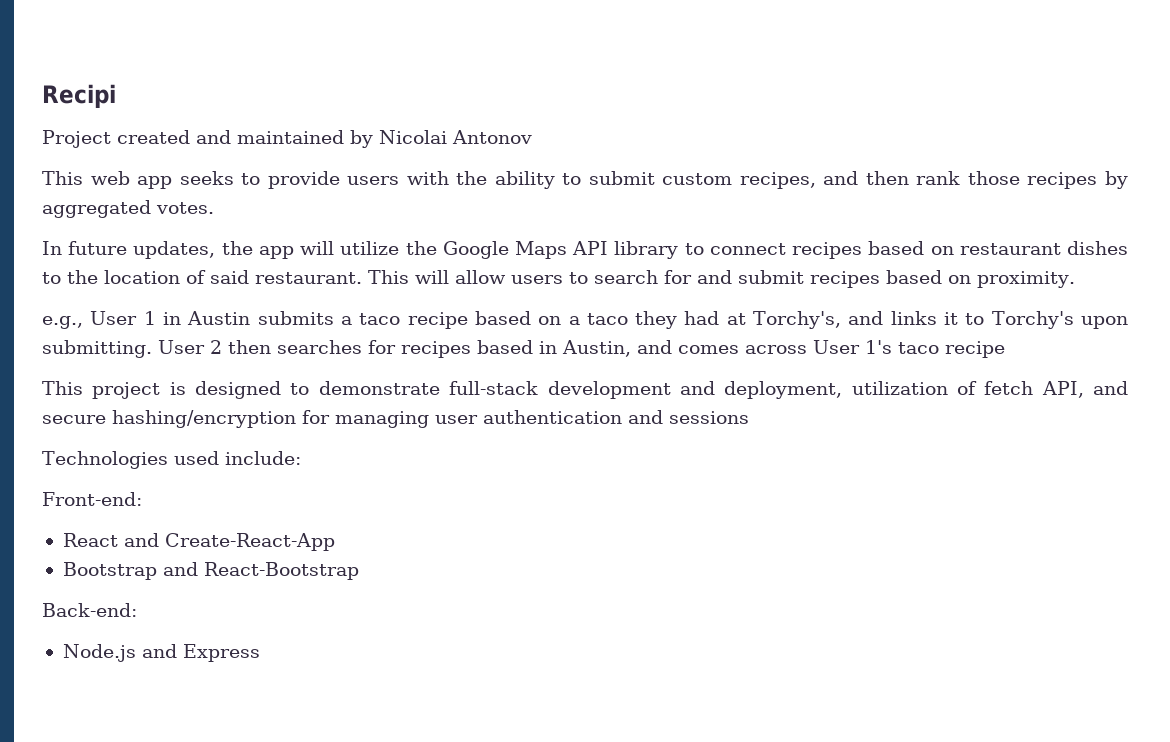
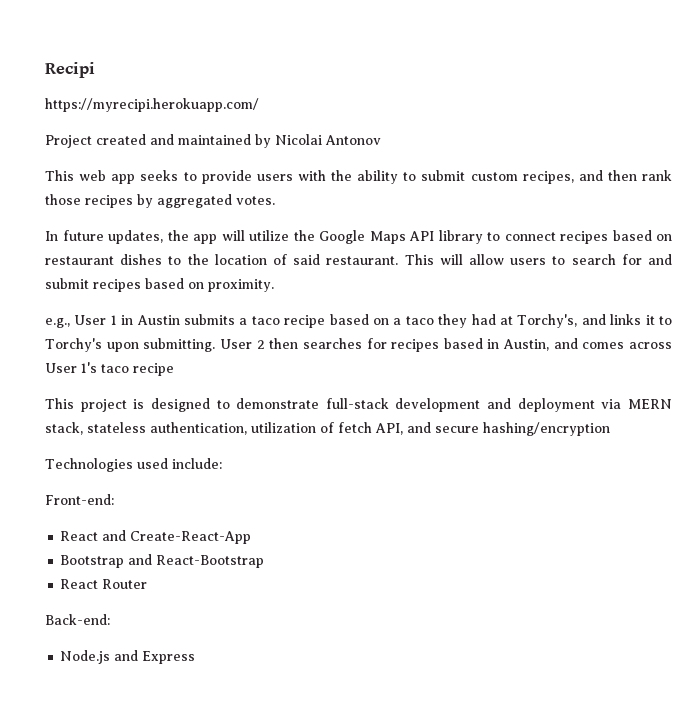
+ https://myrecipi.herokuapp.com/
- This project is designed to demonstrate full-stack development and deployment, utilization of fetch API, and secure hashing/encryption for managing user authentication and sessions
+ This project is designed to demonstrate full-stack development and deployment via MERN stack, stateless authentication, utilization of fetch API, and secure hashing/encryption
+ React Router

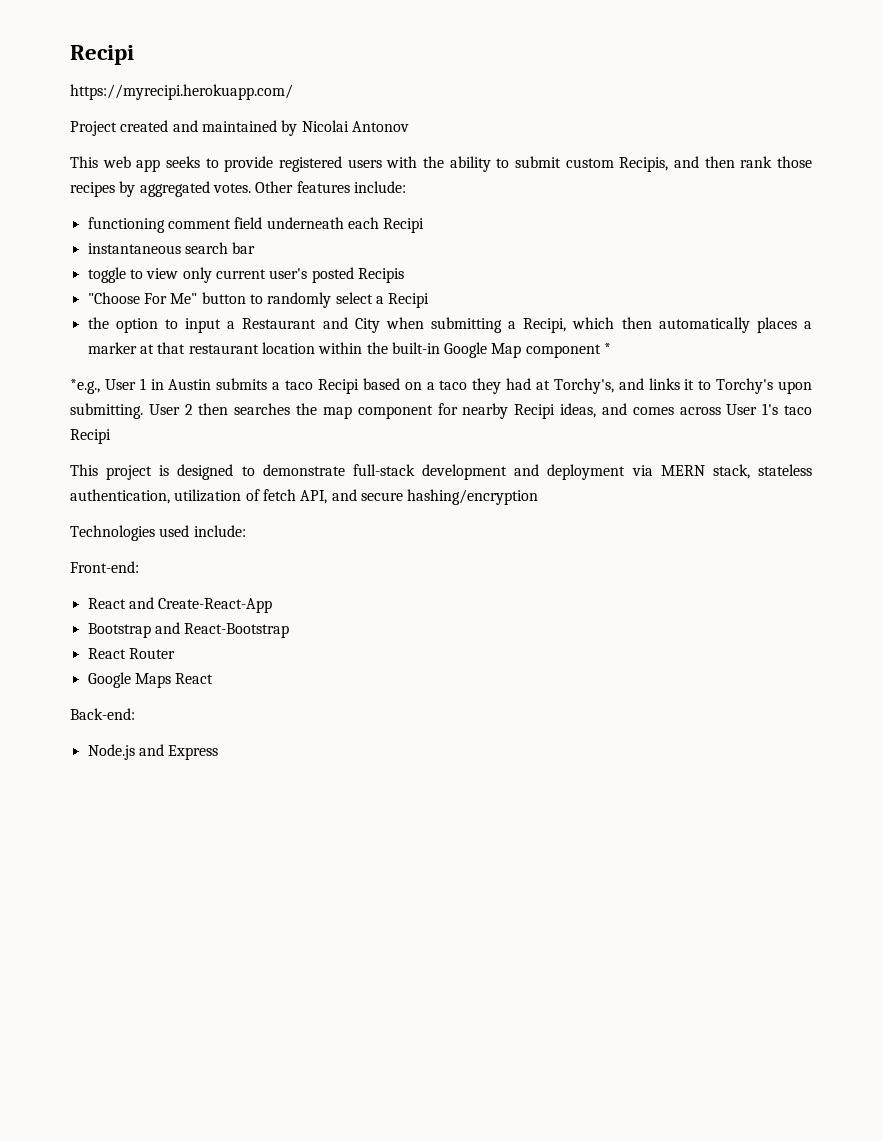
- This web app seeks to provide users with the ability to submit custom recipes, and then rank those recipes by aggregated votes.
- In future updates, the app will utilize the Google Maps API library to connect recipes based on restaurant dishes to the location of said restaurant. This will allow users to search for and submit recipes based on proximity.
- e.g., User 1 in Austin submits a taco recipe based on a taco they had at Torchy's, and links it to Torchy's upon submitting.
+ This web app seeks to provide registered users with the ability to submit custom Recipis, and then rank those recipes by aggregated votes. Other features include:
+ functioning comment field underneath each Recipi
+ instantaneous search bar
+ toggle to view only current user's posted Recipis
+ "Choose For Me" button to randomly select a Recipi
+ the option to input a Restaurant and City when submitting a Recipi, which then automatically places a marker at that restaurant location within the built-in Google Map component *
+ *e.g., User 1 in Austin submits a taco Recipi based on a taco they had at Torchy's, and links it to Torchy's upon submitting.
- User 2 then searches for recipes based in Austin, and comes across User 1's taco recipe
+ User 2 then searches the map component for nearby Recipi ideas, and comes across User 1's taco Recipi
+ Google Maps React

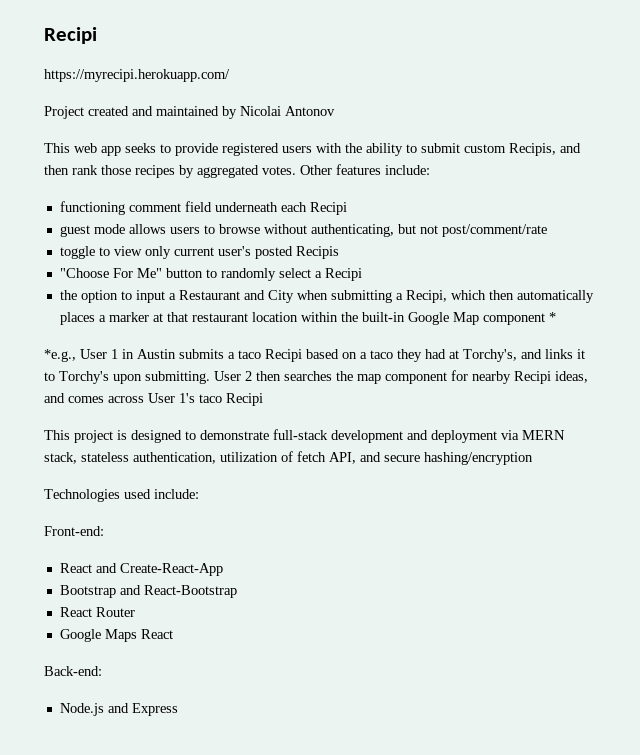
- instantaneous search bar
+ guest mode allows users to browse without authenticating, but not post/comment/rate

